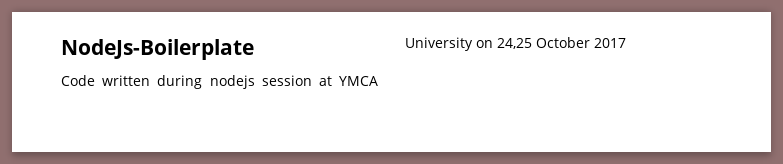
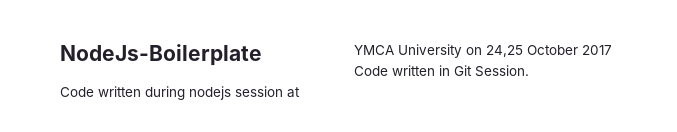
- Code written during nodejs session at YMCA University on 24,25 October 2017
+ Code written during nodejs session at YMCA University on 24,25 October 2017 Code written in Git Session.

